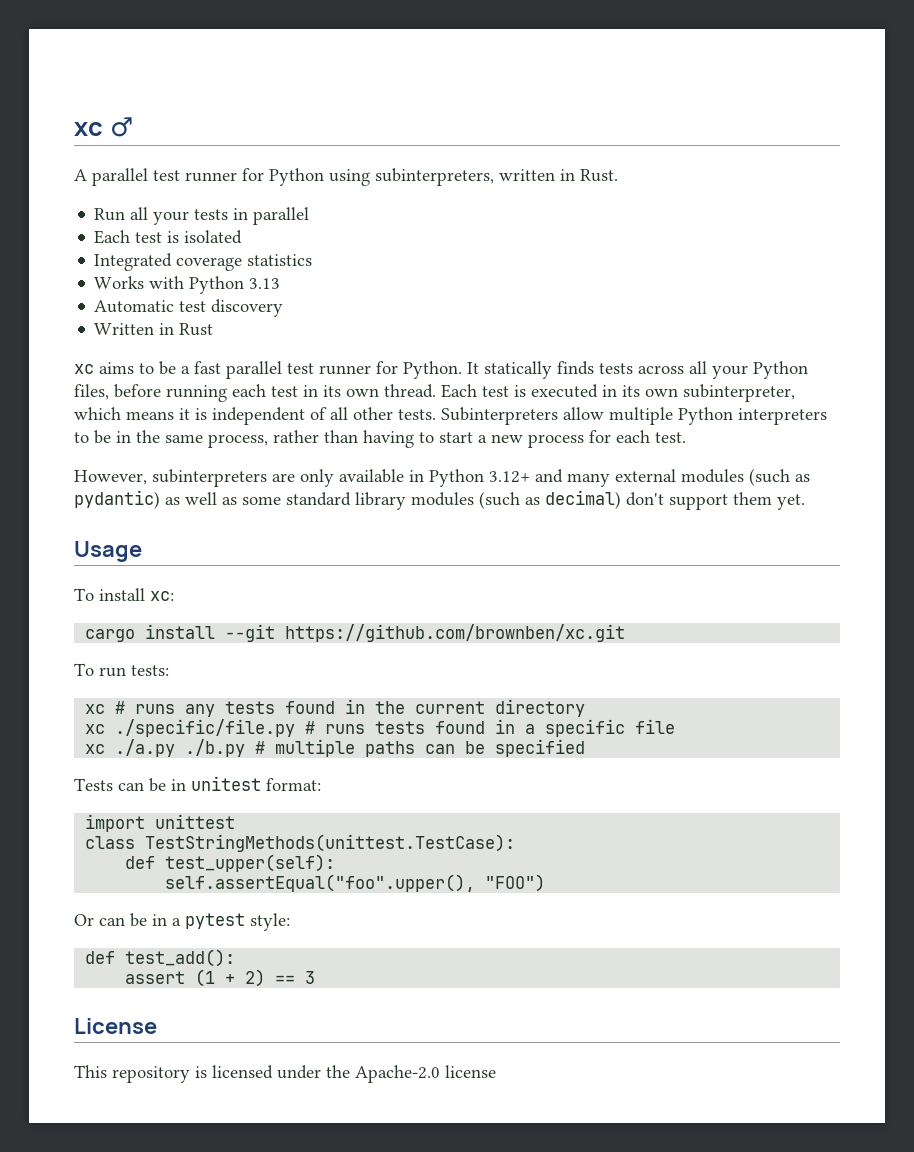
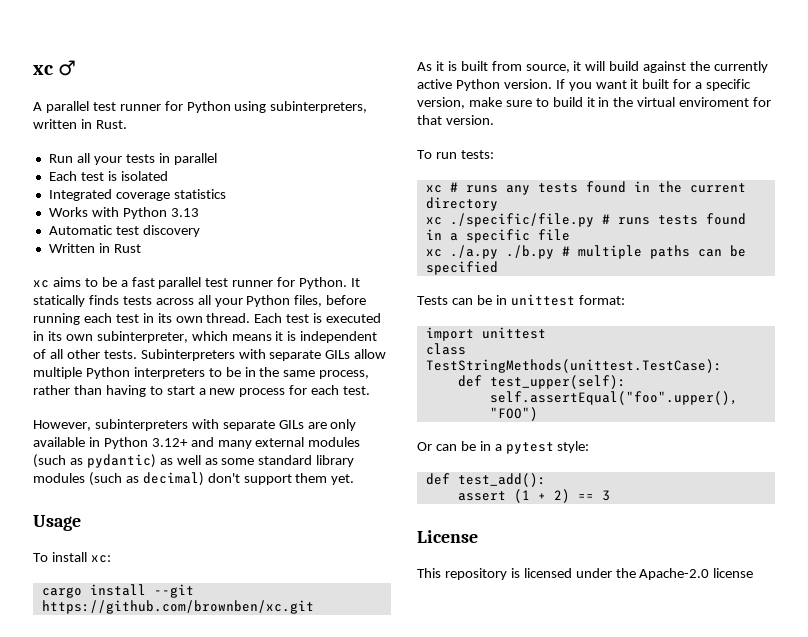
- Subinterpreters allow multiple Python interpreters to be in the same process, rather than having to start a new process for each test.
+ Subinterpreters with separate GILs allow multiple Python interpreters to be in the same process, rather than having to start a new process for each test.
- However, subinterpreters are only available in Python 3.12+ and many external modules (such as pydantic) as well as some standard library modules (such as decimal) don't support them yet.
+ However, subinterpreters with separate GILs are only available in Python 3.12+ and many external modules (such as pydantic) as well as some standard library modules (such as decimal) don't support them yet.
+ As it is built from source, it will build against the currently active Python version. If you want it built for a specific version, make sure to build it in the virtual enviroment for that version.
- Tests can be in unitest format:
+ Tests can be in unittest format:

